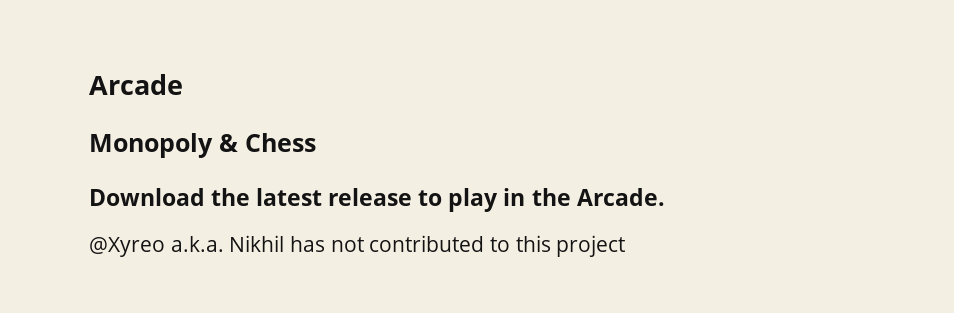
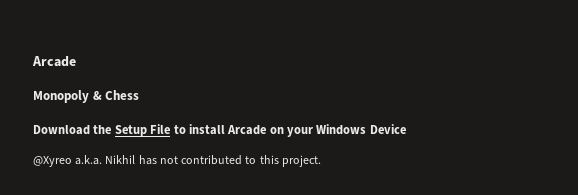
- Download the latest release to play in the Arcade.
+ Download the Setup File to install Arcade on your Windows Device
- @Xyreo a.k.a. Nikhil has not contributed to this project
+ @Xyreo a.k.a. Nikhil has not contributed to this project.

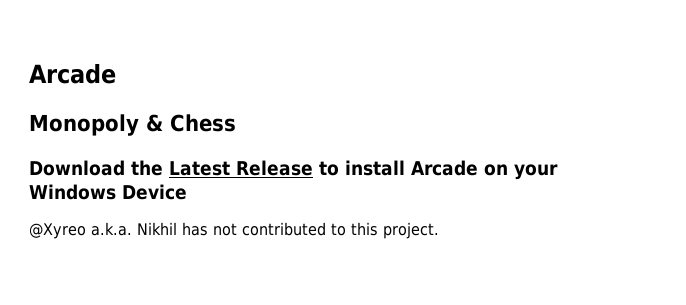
- Download the Setup File to install Arcade on your Windows Device
+ Download the Latest Release to install Arcade on your Windows Device

